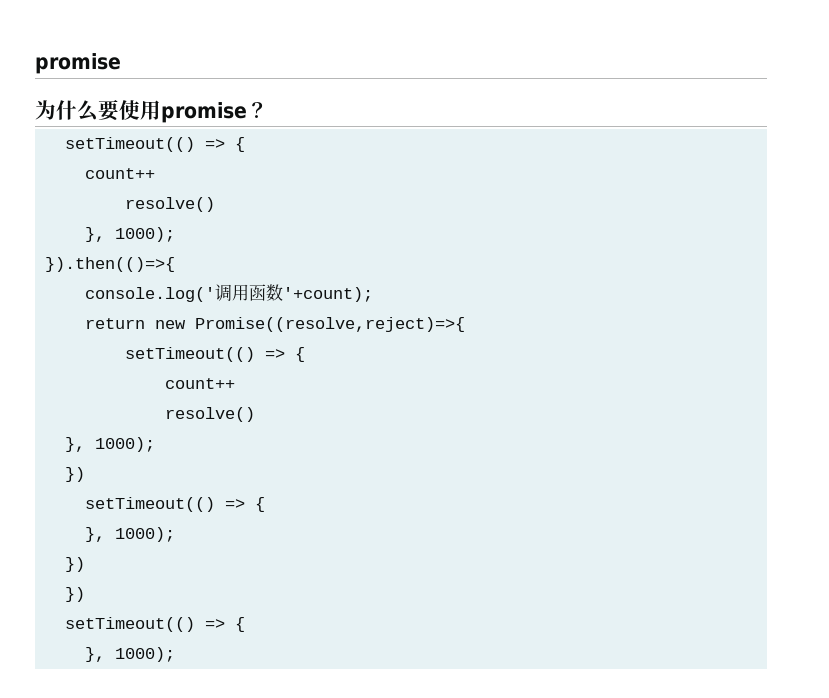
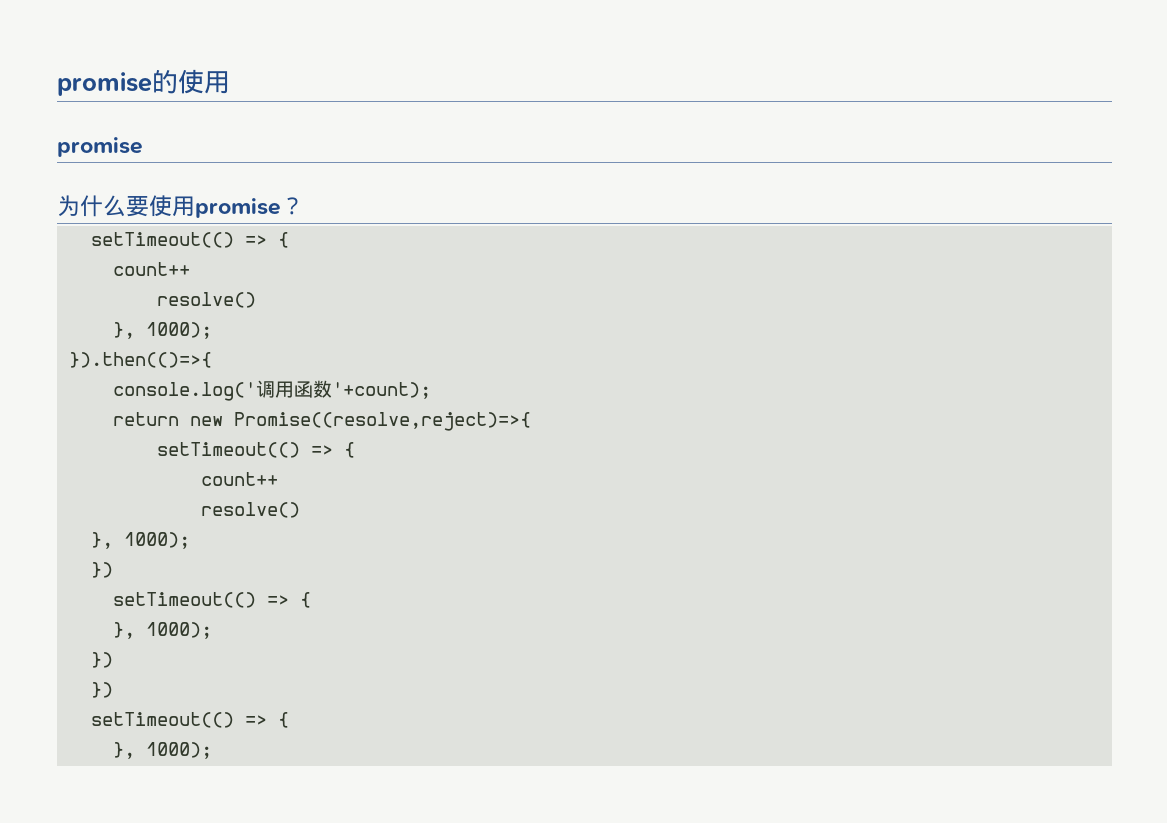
+ promise的使用

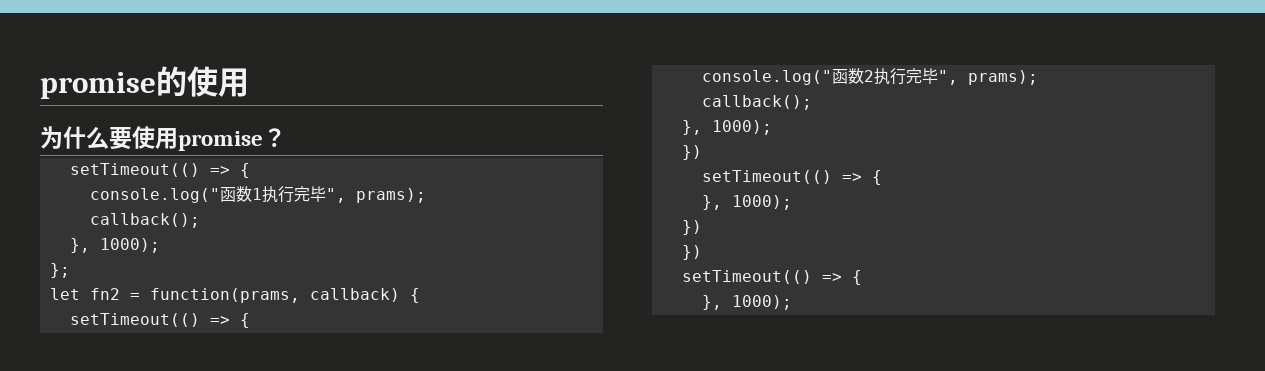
  promise的使用
- promise
  为什么要使用promise？
  setTimeout(() => {
- count++
- resolve()
+ console.log("函数1执行完毕", prams);
+ callback();
  }, 1000);
- }).then(()=>{
- console.log('调用函数'+count);
- return new Promise((resolve,reject)=>{
+ };
+ let fn2 = function(prams, callback) {
  setTimeout(() => {
- count++
- resolve()
+ console.log("函数2执行完毕", prams);
+ callback();

